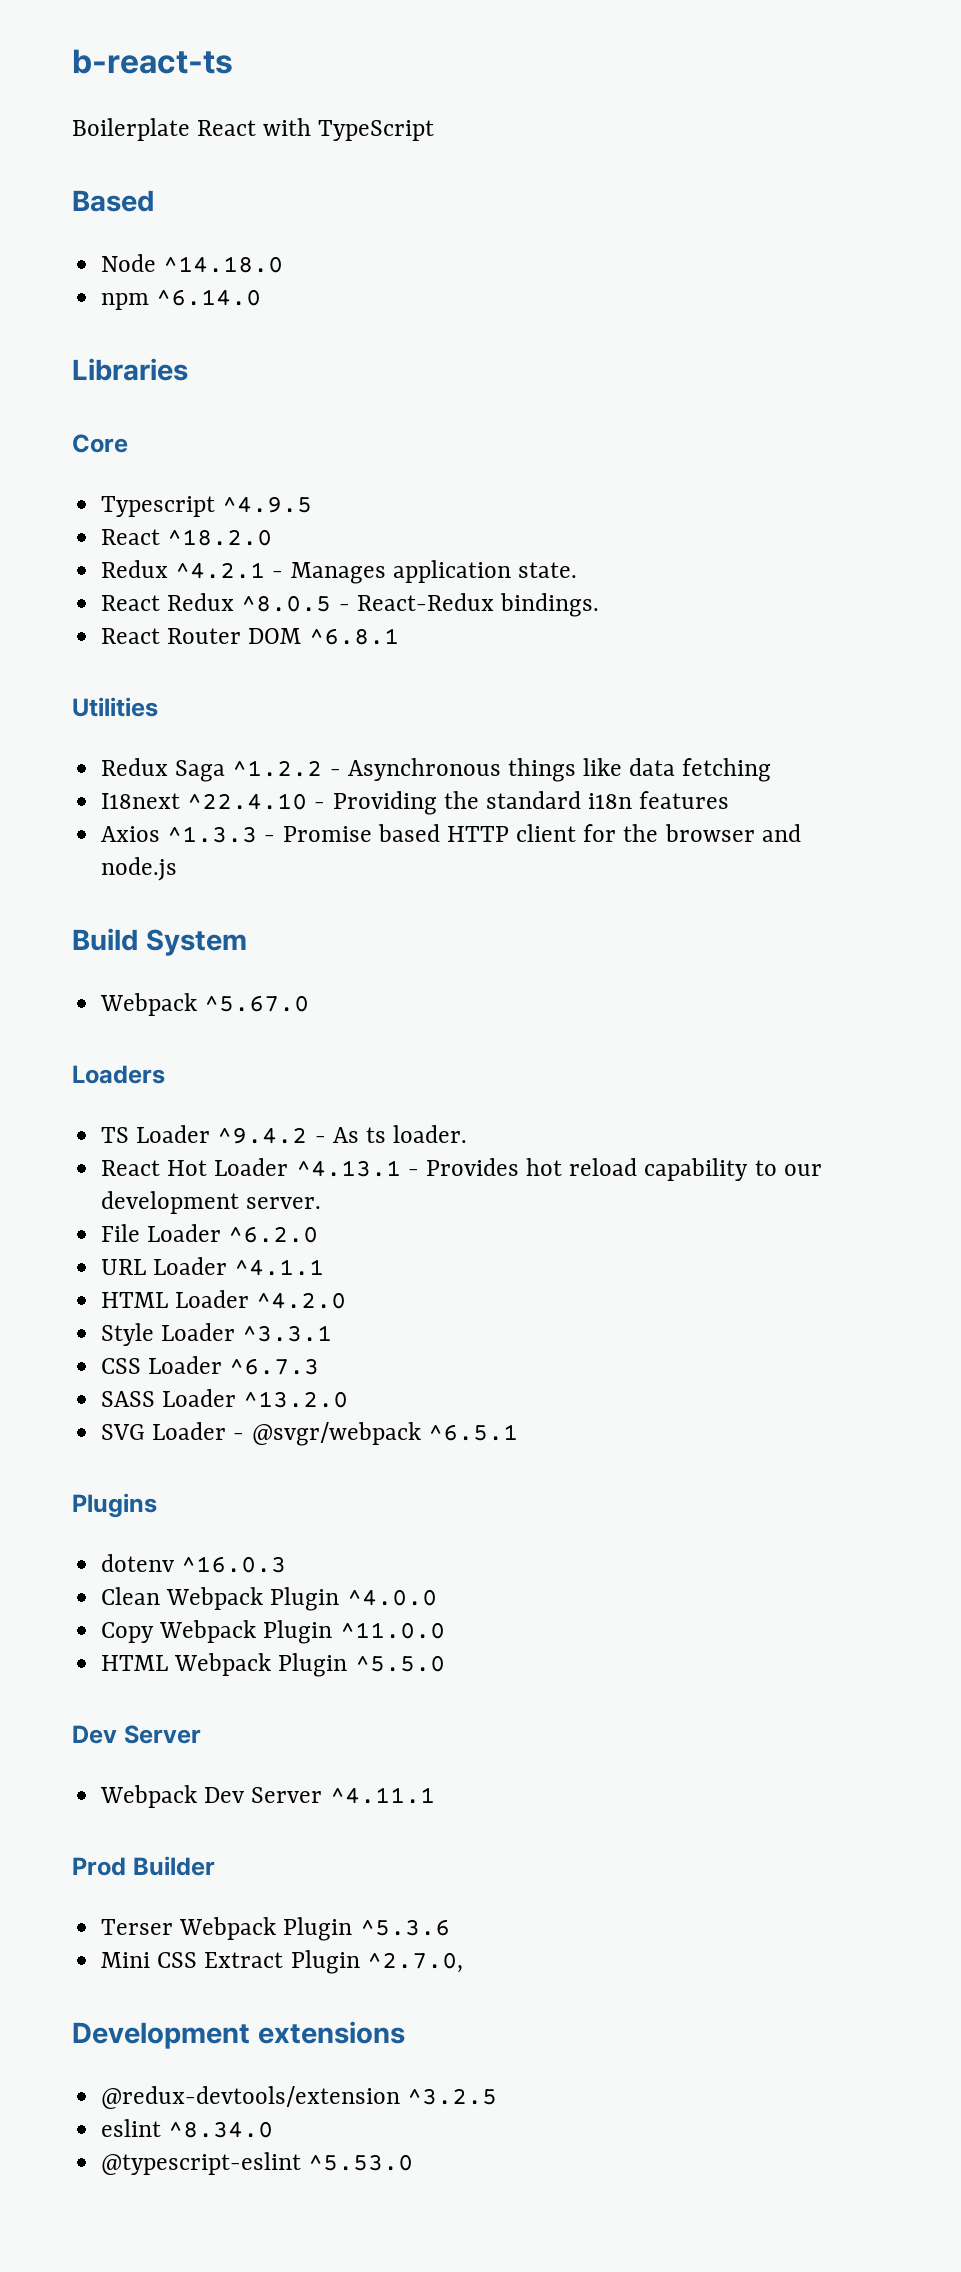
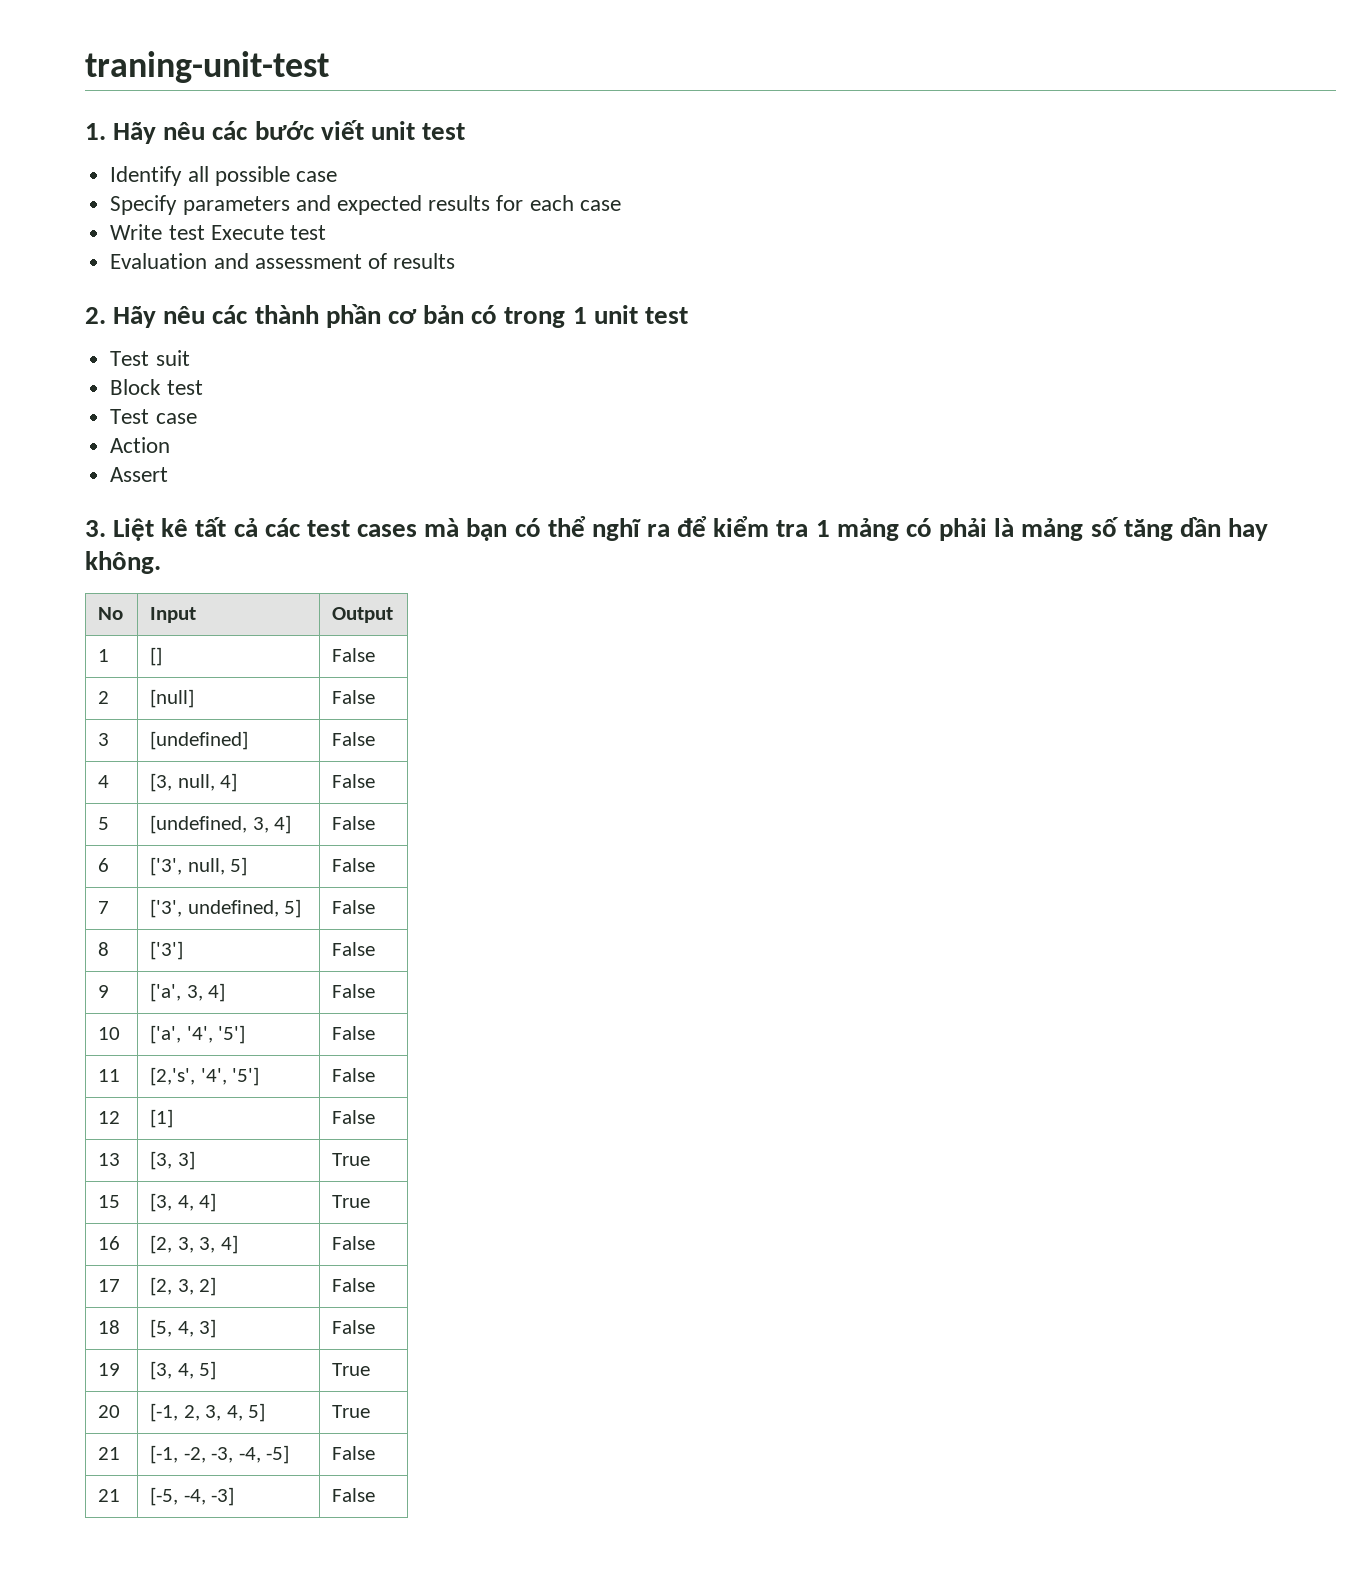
- b-react-ts
- Boilerplate React with TypeScript
- Based
- Node ^14.18.0
- npm ^6.14.0
- Libraries
- Core
- Typescript ^4.9.5
- React ^18.2.0
- Redux ^4.2.1 - Manages application state.
- React Redux ^8.0.5 - React-Redux bindings.
- React Router DOM ^6.8.1
- Utilities
- Redux Saga ^1.2.2 - Asynchronous things like data fetching
- I18next ^22.4.10 - Providing the standard i18n features
- Axios ^1.3.3 - Promise based HTTP client for the browser and node.js
- Build System
- Webpack ^5.67.0
- Loaders
- TS Loader ^9.4.2 - As ts loader.
- React Hot Loader ^4.13.1 - Provides hot reload capability to our development server.
- File Loader ^6.2.0
- URL Loader ^4.1.1
- HTML Loader ^4.2.0
- Style Loader ^3.3.1
- CSS Loader ^6.7.3
- SASS Loader ^13.2.0
- SVG Loader - @svgr/webpack ^6.5.1
- Plugins
- dotenv ^16.0.3
- Clean Webpack Plugin ^4.0.0
- Copy Webpack Plugin ^11.0.0
- HTML Webpack Plugin ^5.5.0
- Dev Server
- Webpack Dev Server ^4.11.1
- Prod Builder
- Terser Webpack Plugin ^5.3.6
- Mini CSS Extract Plugin ^2.7.0,
- Development extensions
- @redux-devtools/extension ^3.2.5
- eslint ^8.34.0
- @typescript-eslint ^5.53.0
+ traning-unit-test
+ 1. Hãy nêu các bước viết unit test
+ Identify all possible case
+ Specify parameters and expected results for each case
+ Write test Execute test
+ Evaluation and assessment of results
+ 2. Hãy nêu các thành phần cơ bản có trong 1 unit test
+ Test suit
+ Block test
+ Test case
+ Action
+ Assert
+ 3. Liệt kê tất cả các test cases mà bạn có thể nghĩ ra để kiểm tra 1 mảng có phải là mảng số tăng dần hay không.
+ No | Input | Output
+ 1 | [] | False
+ 2 | [null] | False
+ 3 | [undefined] | False
+ 4 | [3, null, 4] | False
+ 5 | [undefined, 3, 4] | False
+ 6 | ['3', null, 5] | False
+ 7 | ['3', undefined, 5] | False
+ 8 | ['3'] | False
+ 9 | ['a', 3, 4] | False
+ 10 | ['a', '4', '5'] | False
+ 11 | [2,'s', '4', '5'] | False
+ 12 | [1] | False
+ 13 | [3, 3] | True
+ 15 | [3, 4, 4] | True
+ 16 | [2, 3, 3, 4] | False
+ 17 | [2, 3, 2] | False
+ 18 | [5, 4, 3] | False
+ 19 | [3, 4, 5] | True
+ 20 | [-1, 2, 3, 4, 5] | True
+ 21 | [-1, -2, -3, -4, -5] | False
+ 21 | [-5, -4, -3] | False

